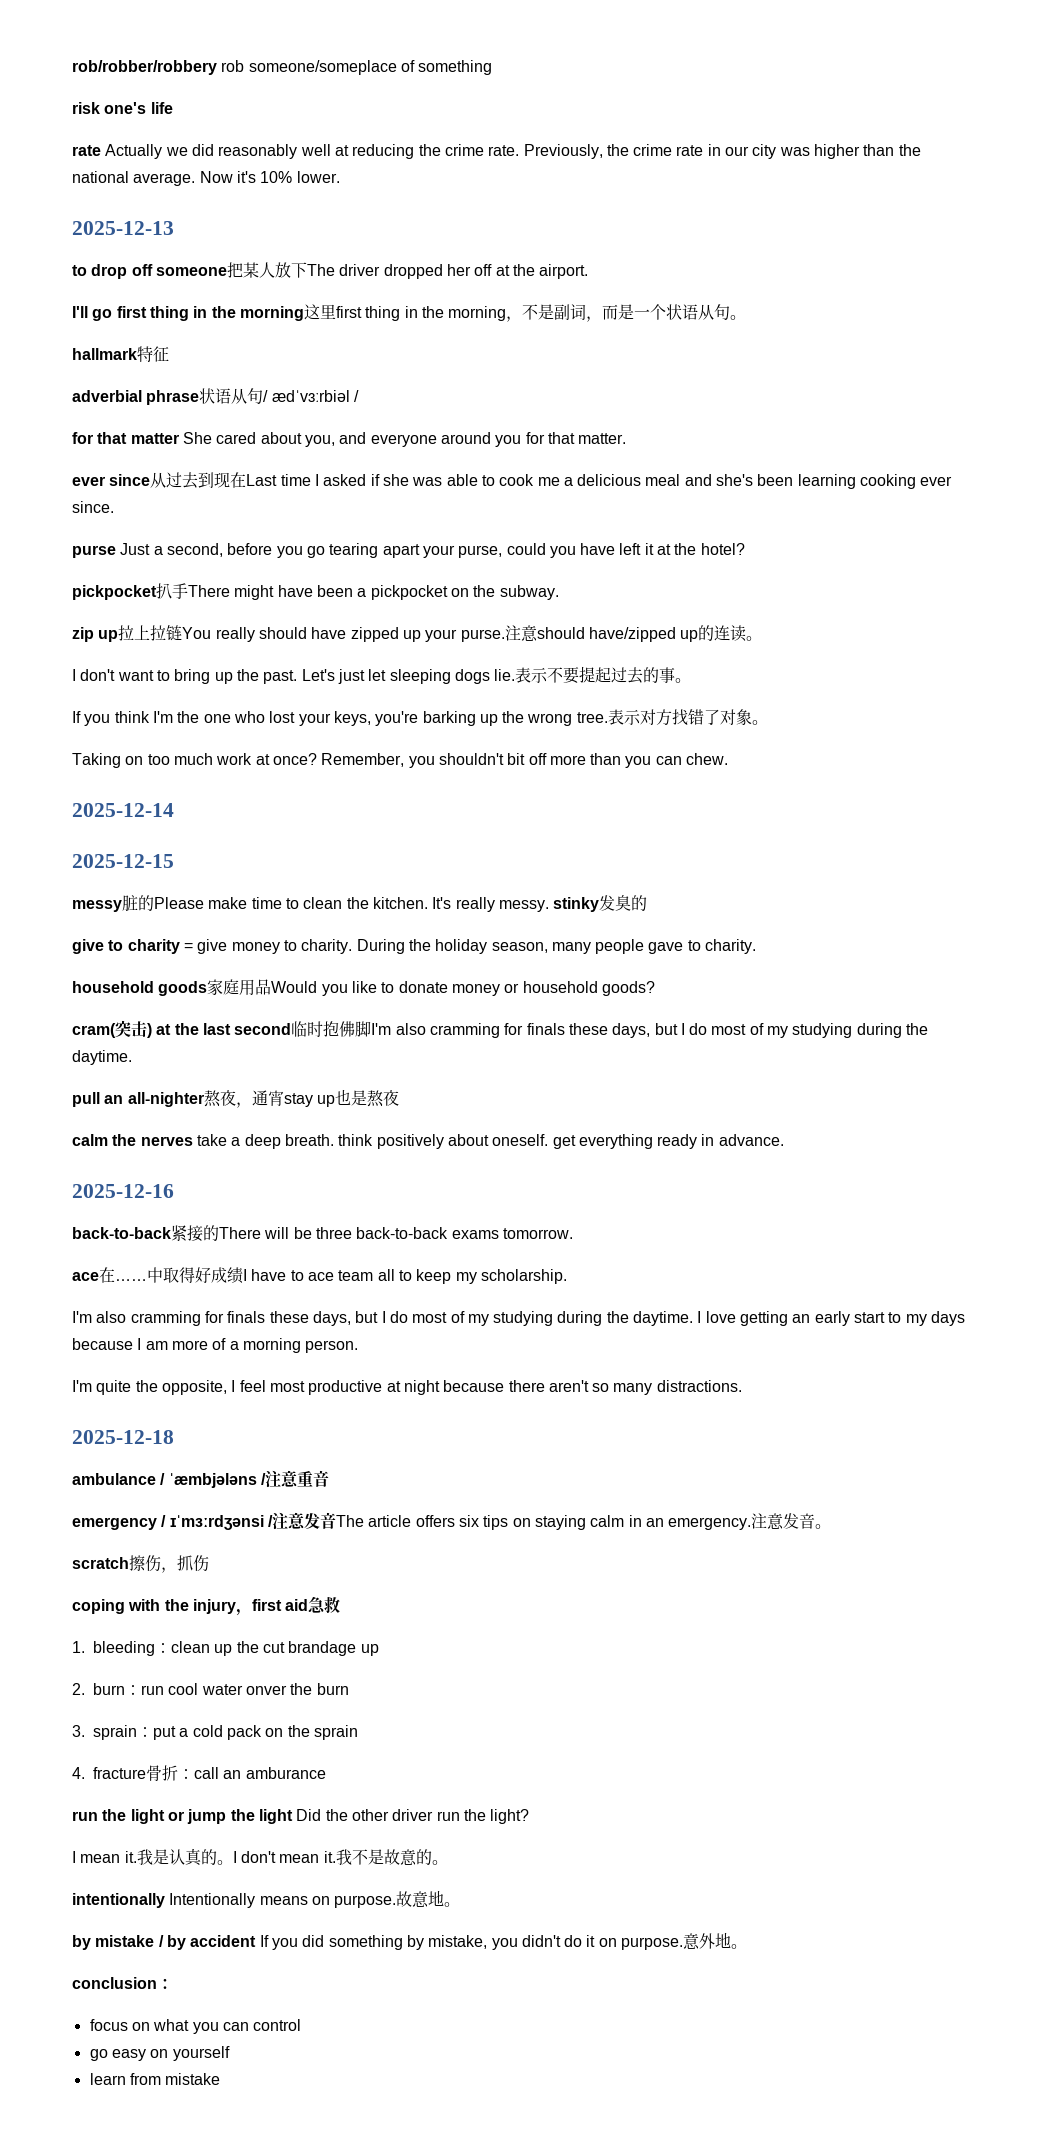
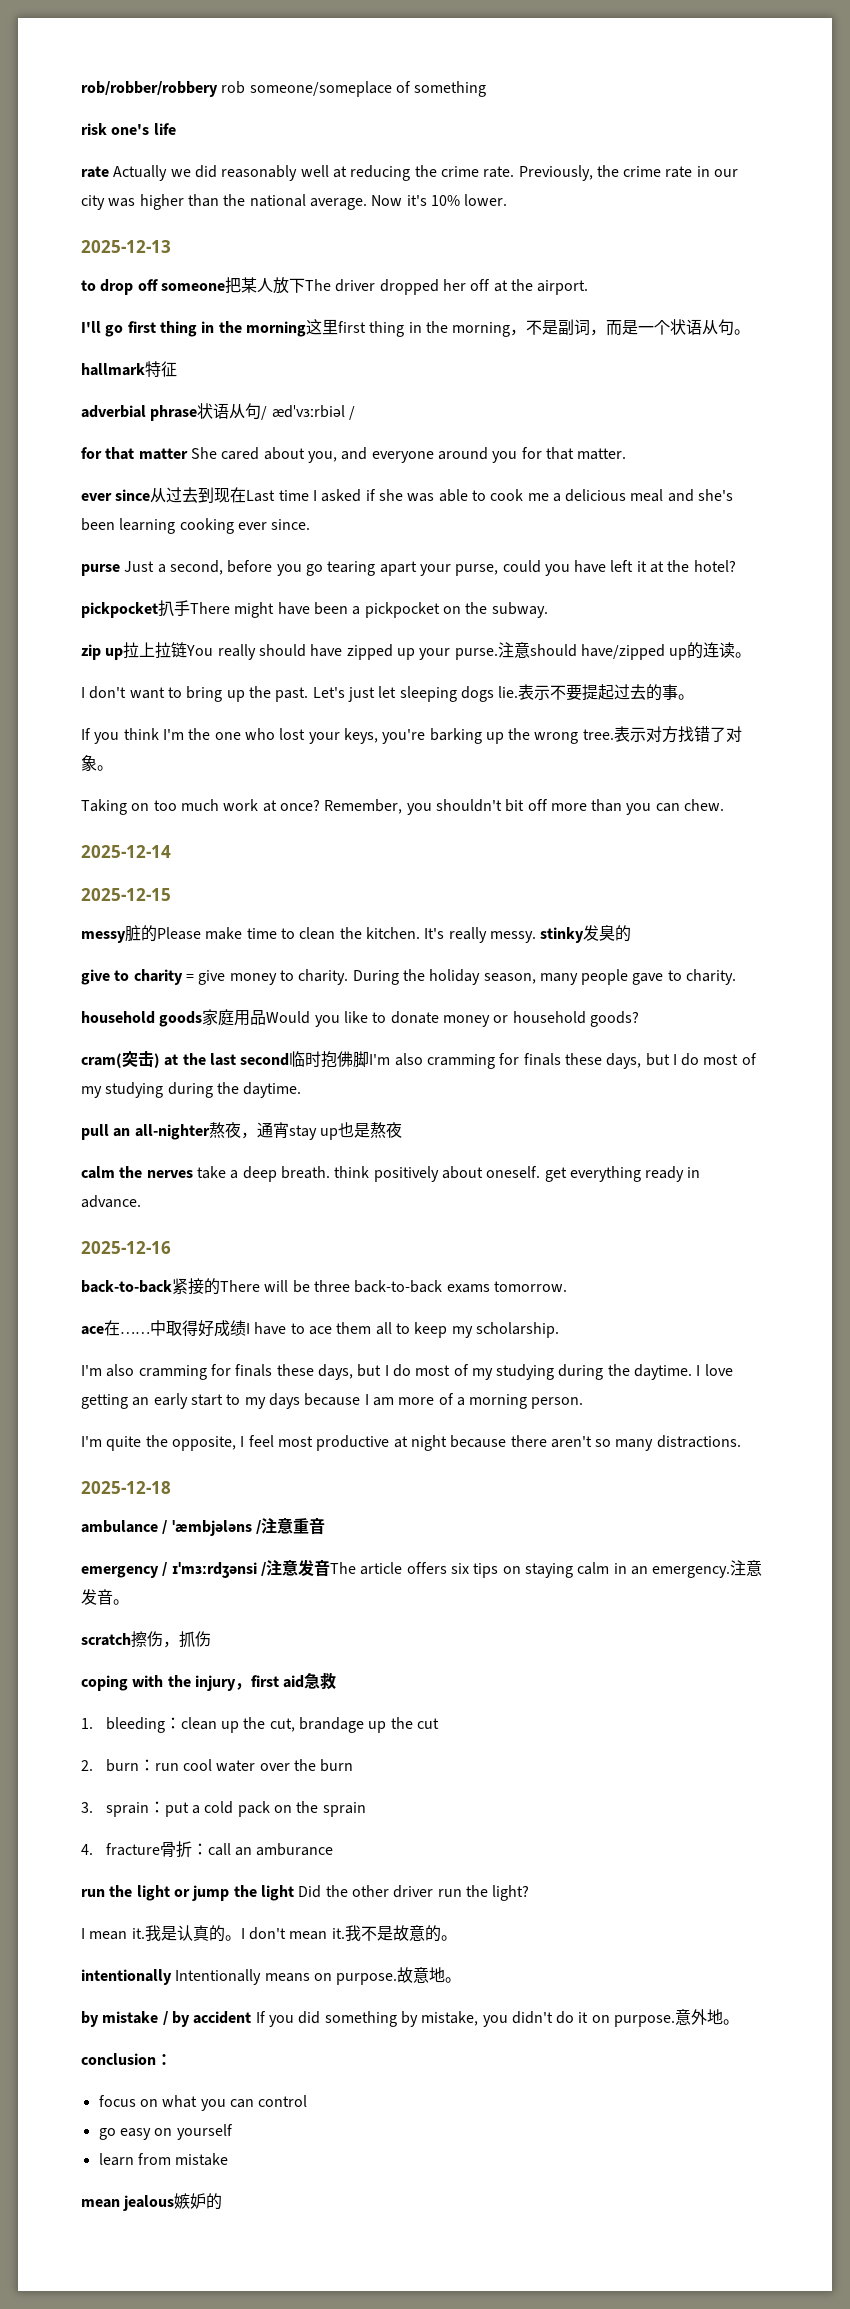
- 中取得好成绩I have to ace team all to keep my scholarship.
+ 中取得好成绩I have to ace them all to keep my scholarship.
- 1. bleeding：clean up the cut brandage up
+ 1. bleeding：clean up the cut, brandage up the cut
- 2. burn：run cool water onver the burn
+ 2. burn：run cool water over the burn
+ mean jealous嫉妒的

